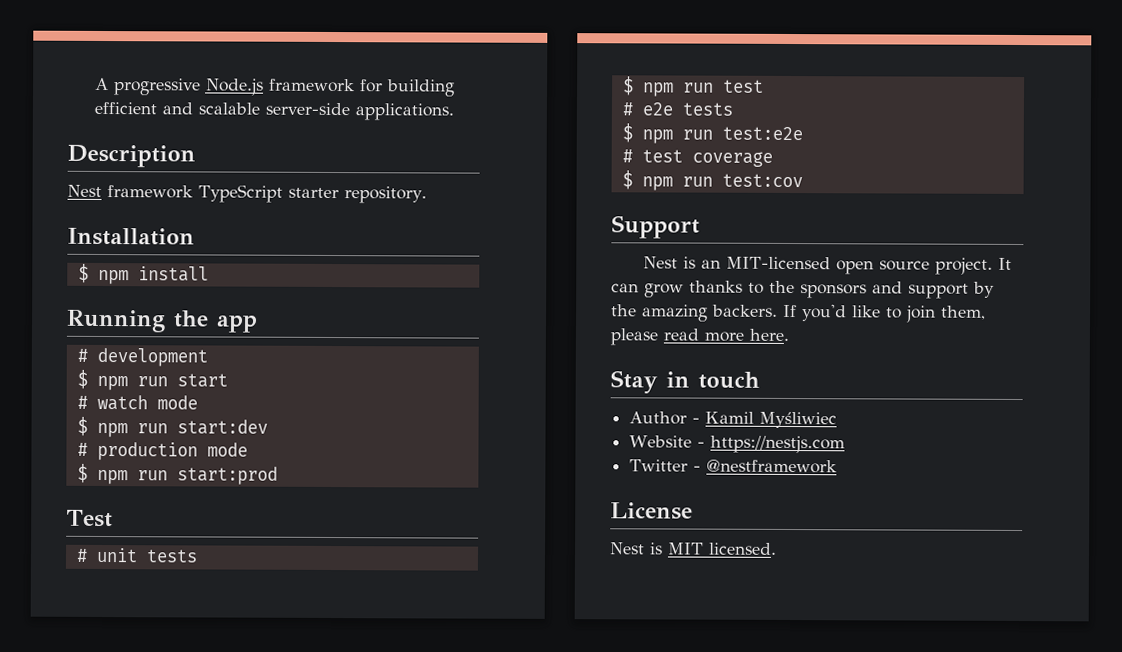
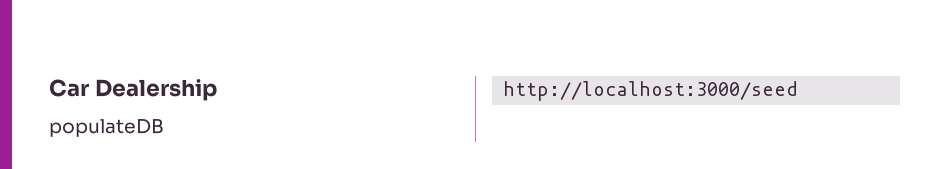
- A progressive Node.js framework for building efficient and scalable server-side applications.
- Description
- Nest framework TypeScript starter repository.
- Installation
- $ npm install
- Running the app
- # development
- $ npm run start
- # watch mode
- $ npm run start:dev
- # production mode
- $ npm run start:prod
- Test
- # unit tests
- $ npm run test
- # e2e tests
- $ npm run test:e2e
- # test coverage
- $ npm run test:cov
- Support
- Nest is an MIT-licensed open source project. It can grow thanks to the sponsors and support by the amazing backers. If you'd like to join them, please read more here.
- Stay in touch
- Author - Kamil Myśliwiec
- Website - https://nestjs.com
- Twitter - @nestframework
- License
- Nest is MIT licensed.
+ Car Dealership
+ populateDB
+ http://localhost:3000/seed

